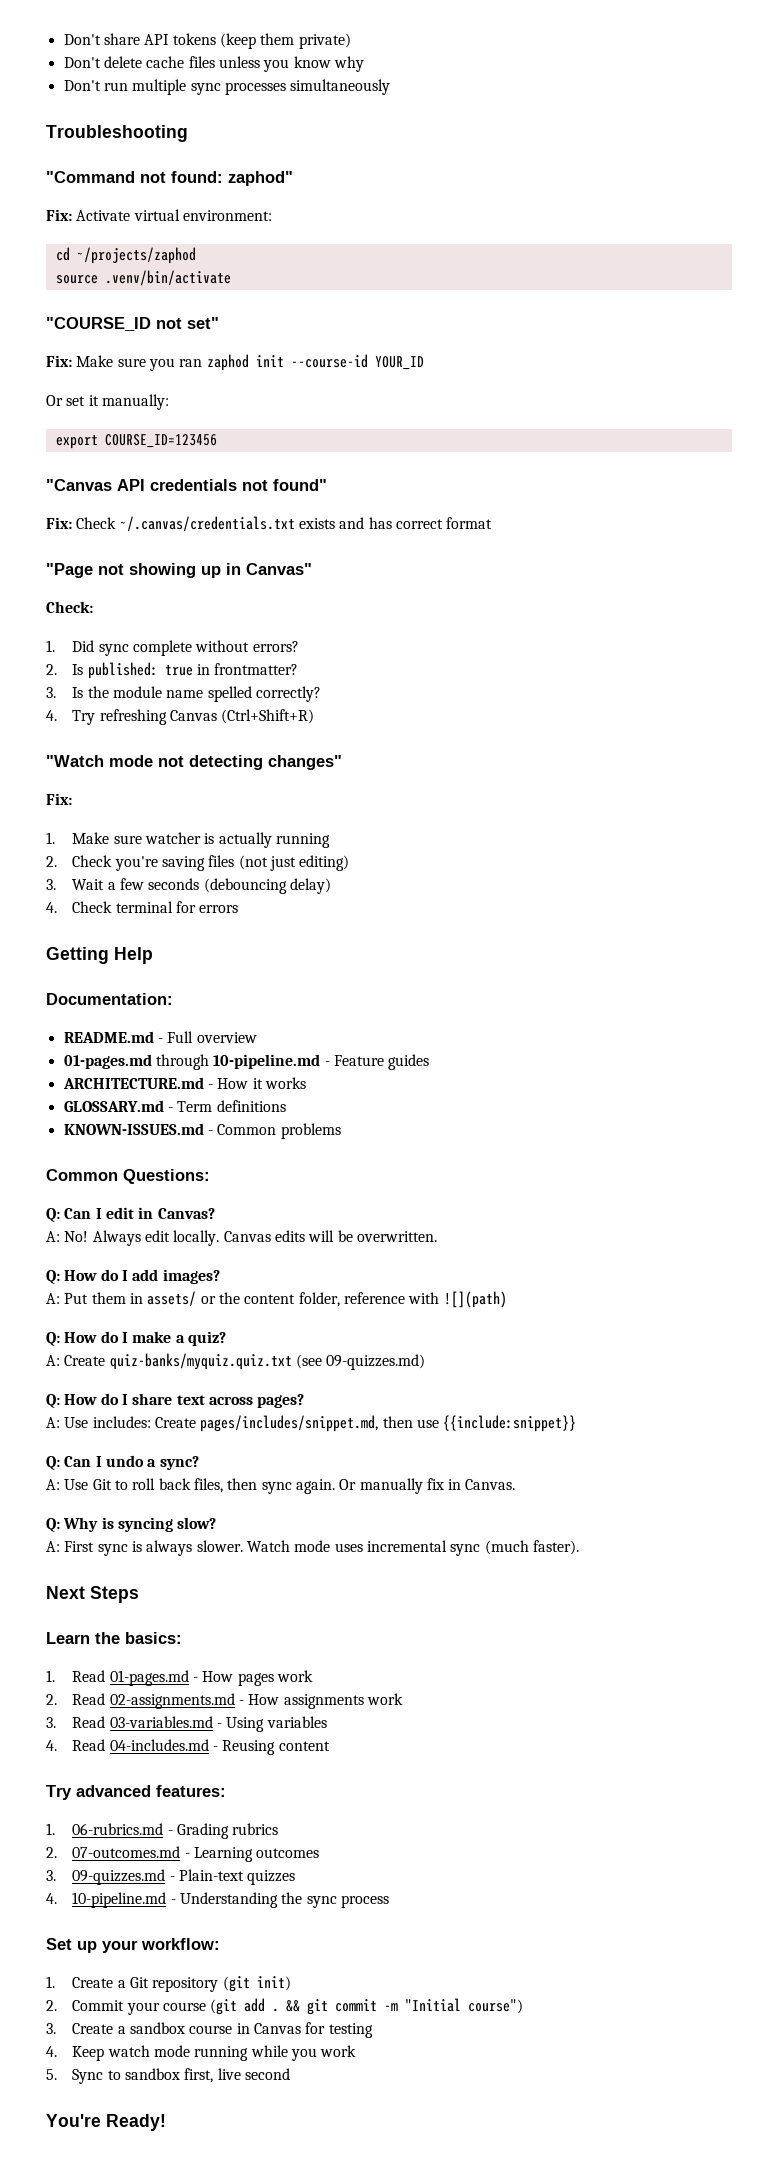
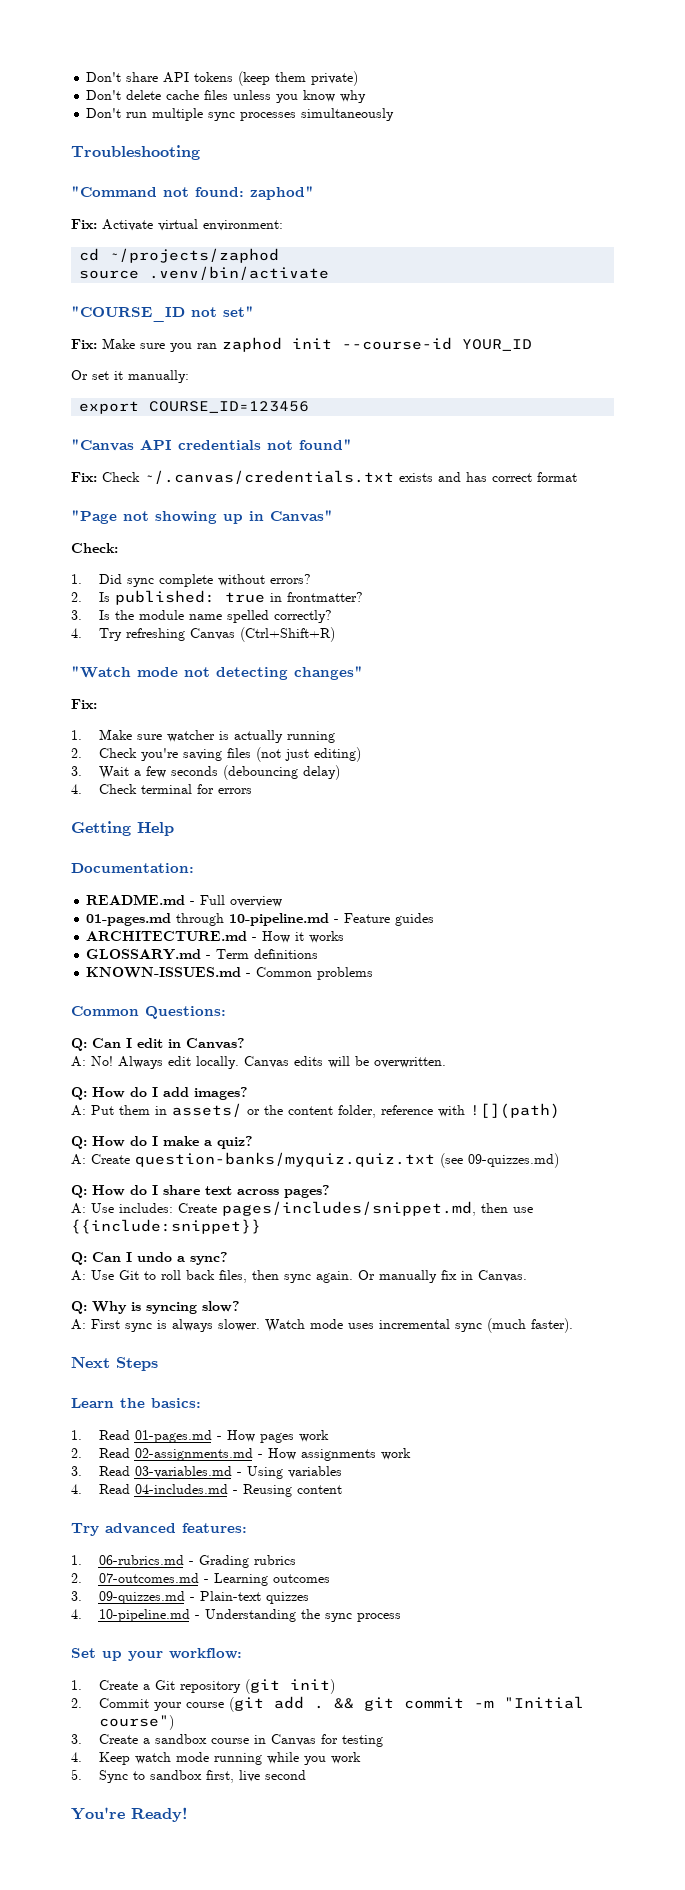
- A: Create quiz-banks/myquiz.quiz.txt (see 09-quizzes.md)
+ A: Create question-banks/myquiz.quiz.txt (see 09-quizzes.md)

